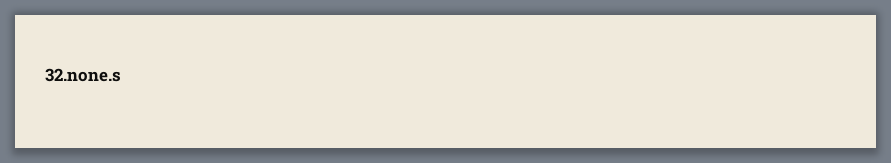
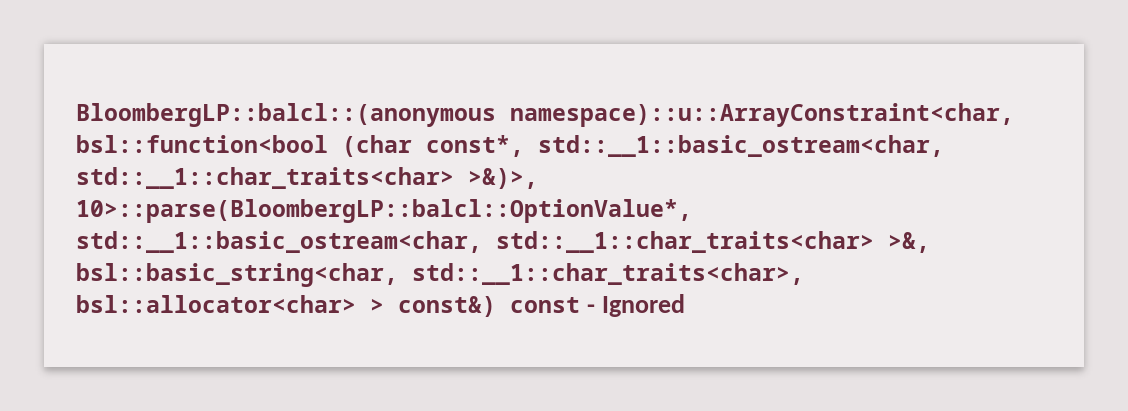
- 32.none.s
+ BloombergLP::balcl::(anonymous namespace)::u::ArrayConstraint<char, bsl::function<bool (char const*, std::__1::basic_ostream<char, std::__1::char_traits<char> >&)>, 10>::parse(BloombergLP::balcl::OptionValue*, std::__1::basic_ostream<char, std::__1::char_traits<char> >&, bsl::basic_string<char, std::__1::char_traits<char>, bsl::allocator<char> > const&) const - Ignored

